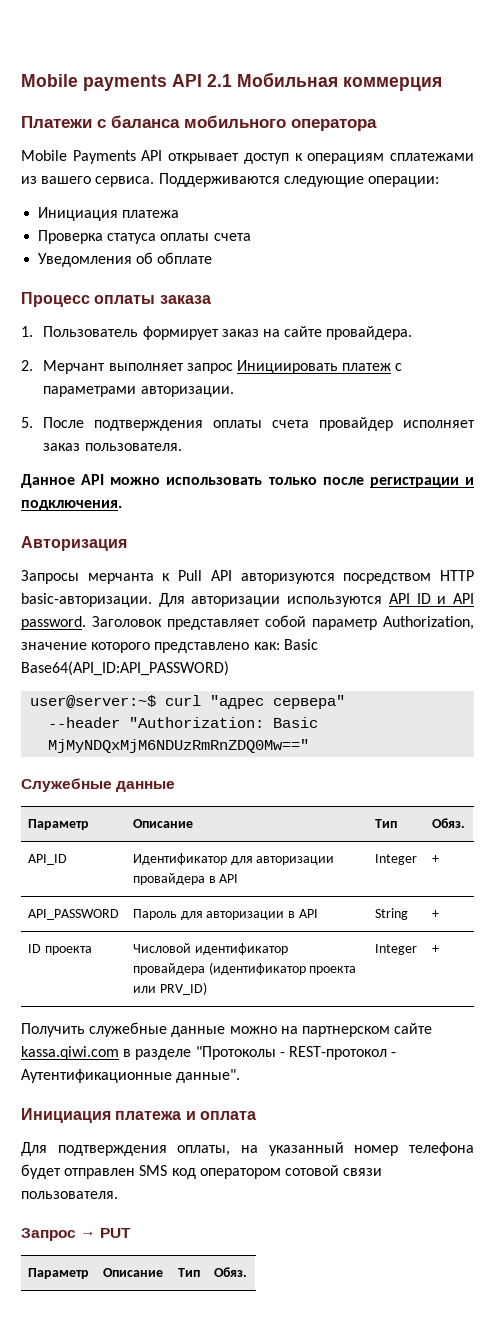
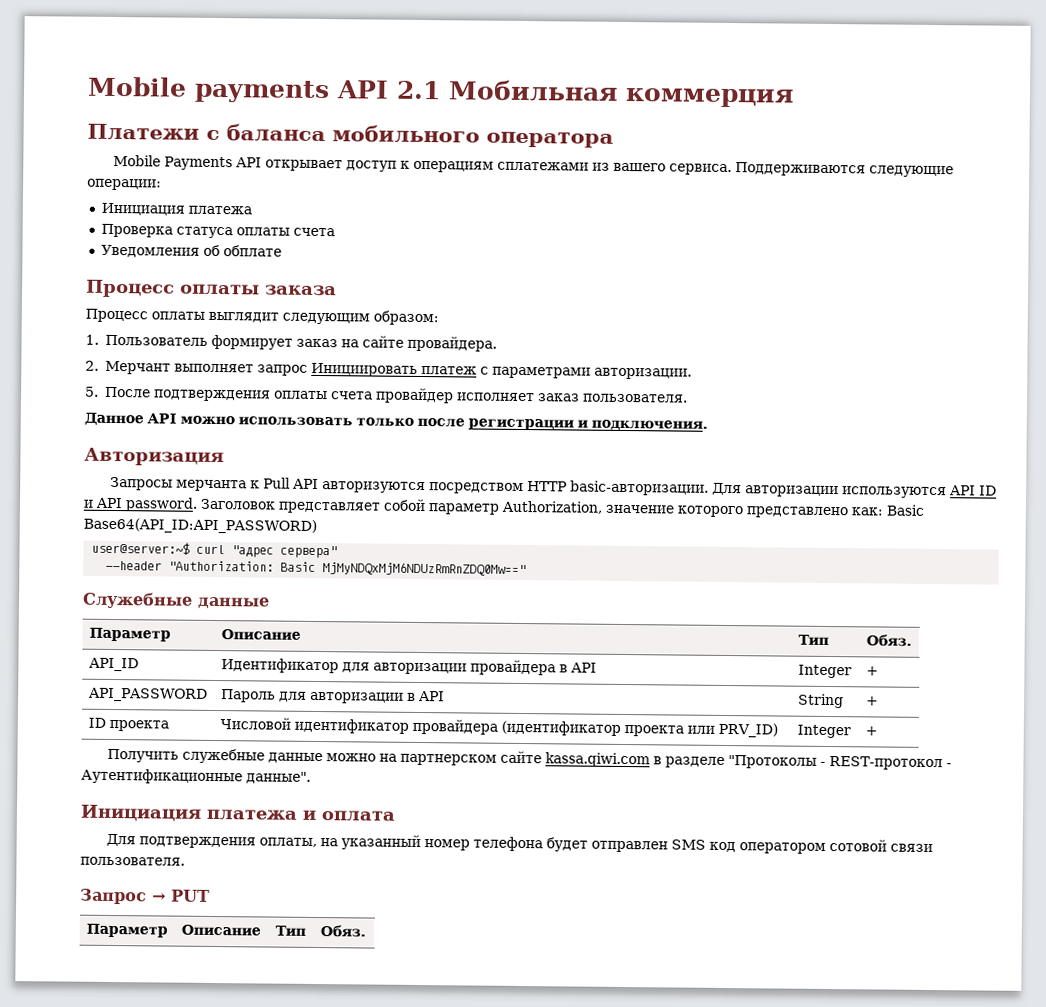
+ Процесс оплаты выглядит следующим образом:

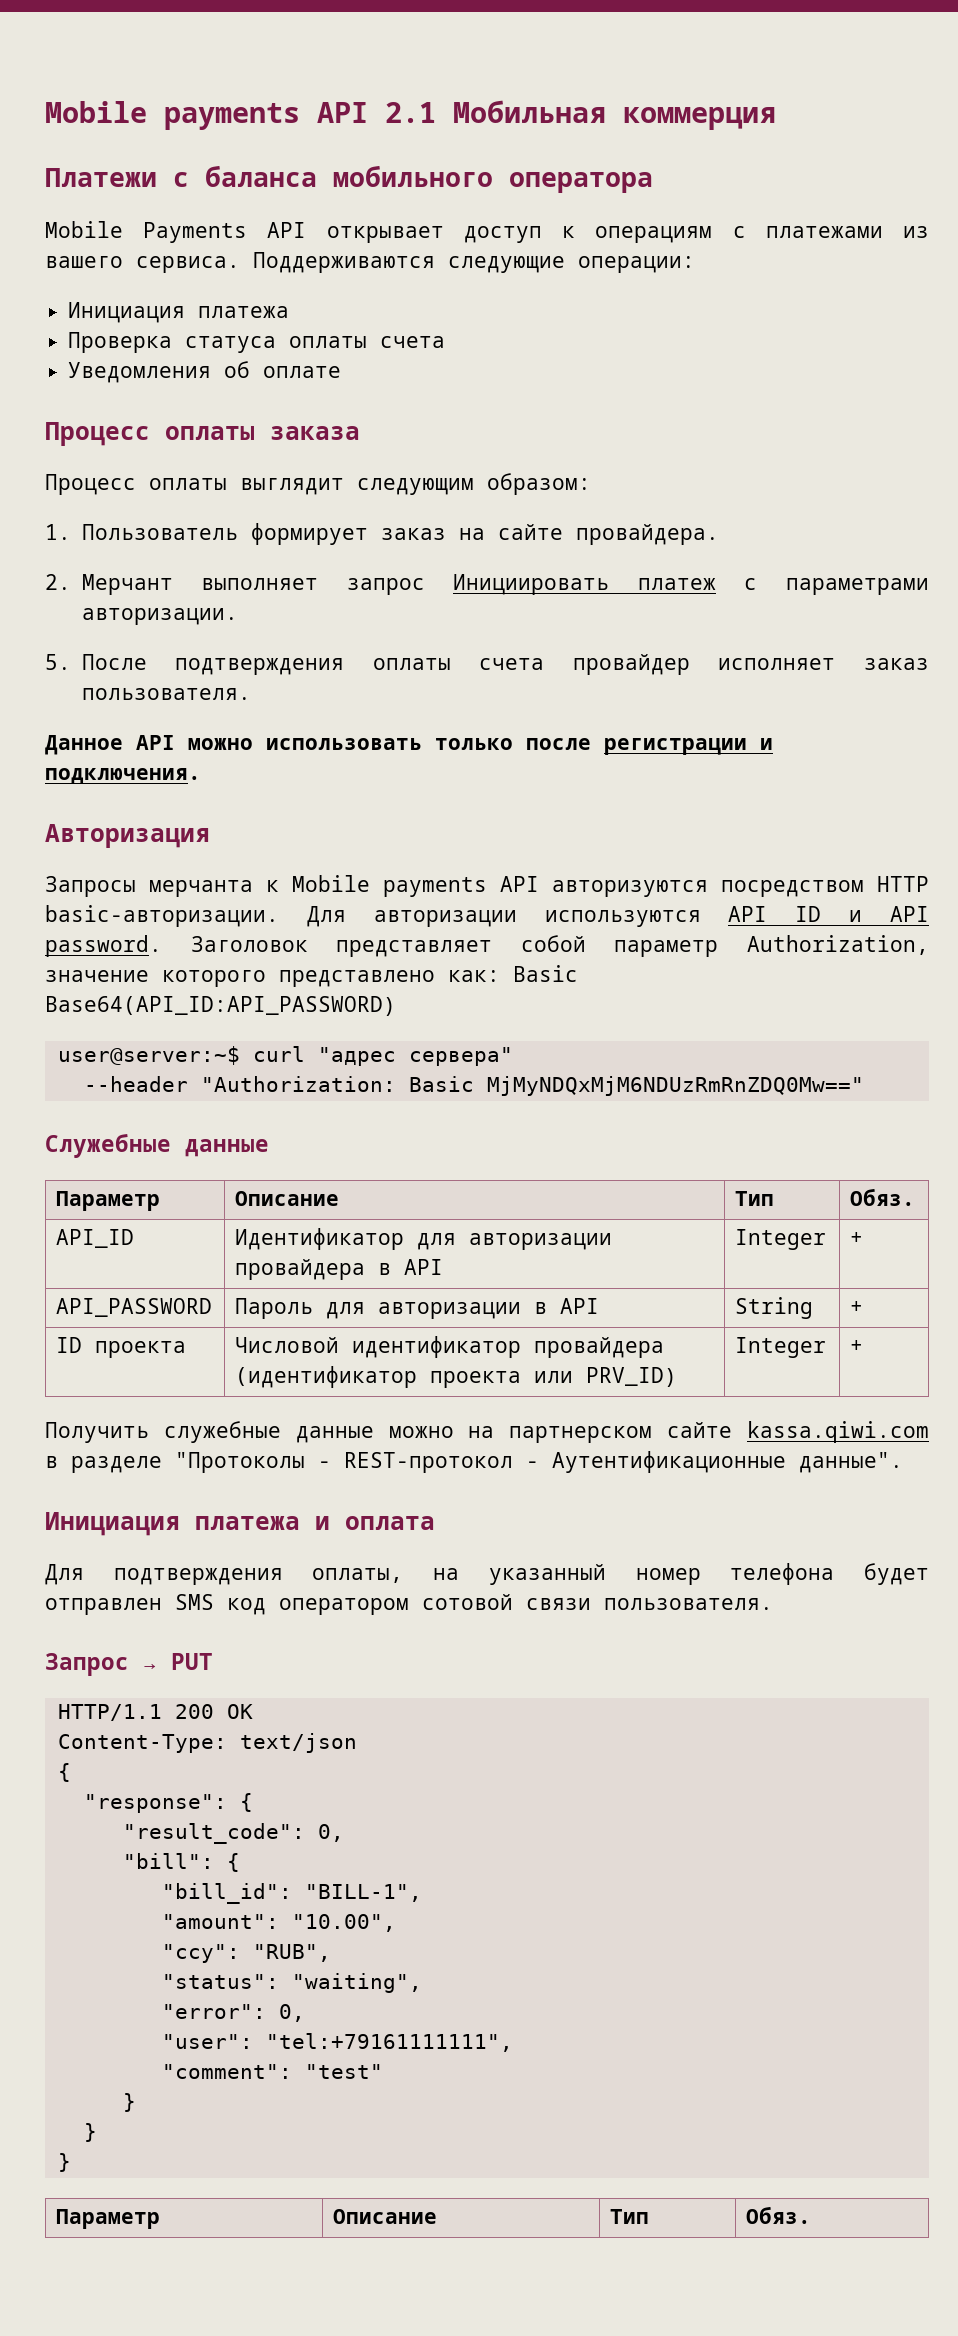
- Mobile Payments API открывает доступ к операциям сплатежами из вашего сервиса.
+ Mobile Payments API открывает доступ к операциям с платежами из вашего сервиса.
- Уведомления об обплате
+ Уведомления об оплате
- Запросы мерчанта к Pull API авторизуются посредством HTTP basic-авторизации.
+ Запросы мерчанта к Mobile payments API авторизуются посредством HTTP basic-авторизации.
+ HTTP/1.1 200 OK
+ Content-Type: text/json
+ {
+ "response": {
+ "result_code": 0,
+ "bill": {
+ "bill_id": "BILL-1",
+ "amount": "10.00",
+ "ccy": "RUB",
+ "status": "waiting",
+ "error": 0,
+ "user": "tel:+79161111111",
+ "comment": "test"
+ }
+ }
+ }

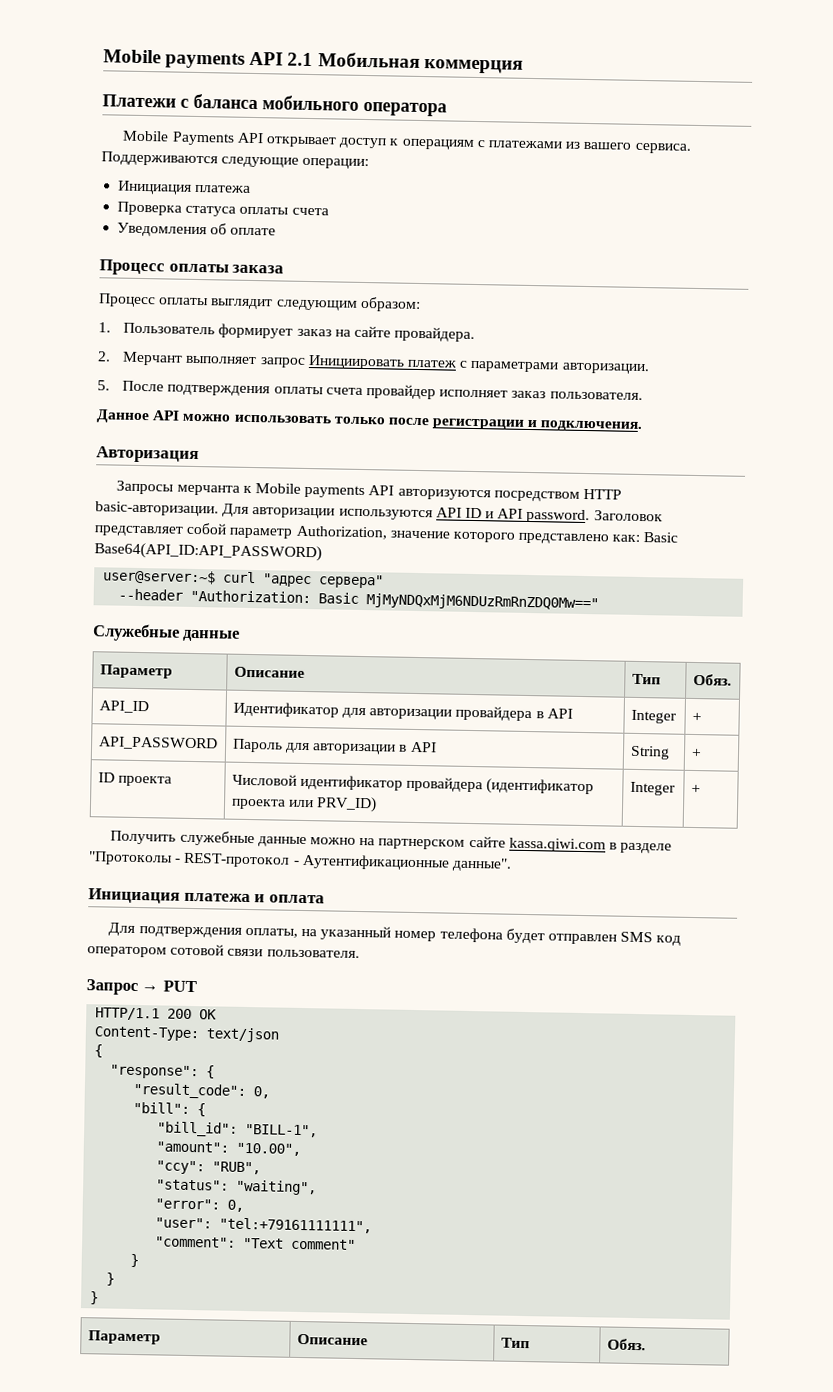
- "comment": "test"
+ "comment": "Text comment"

